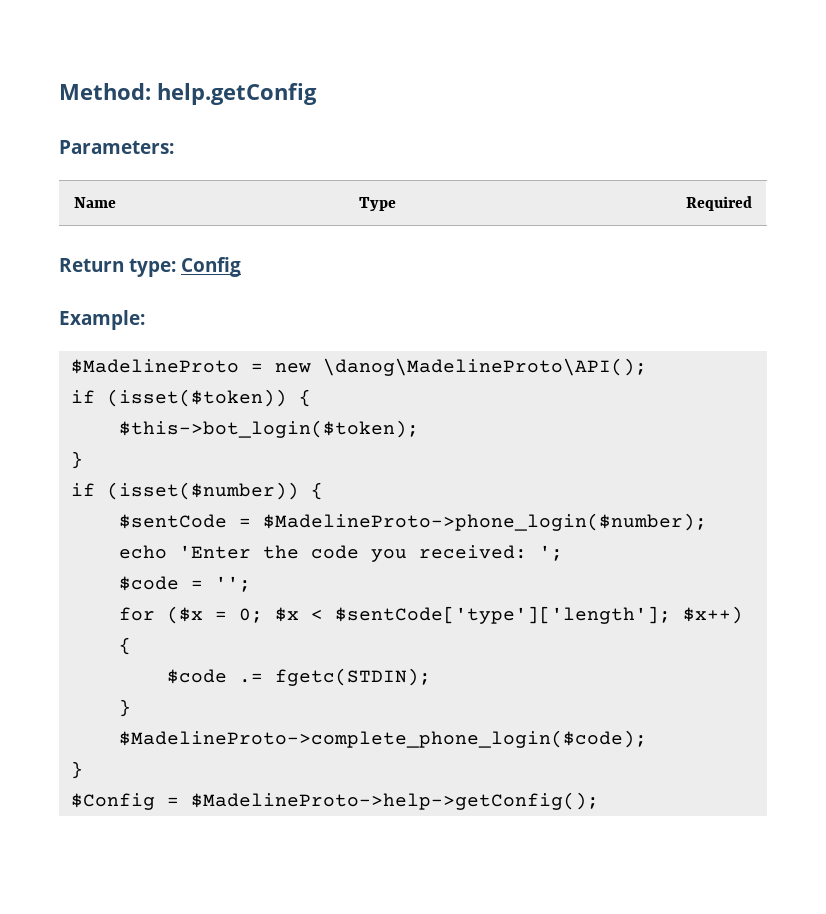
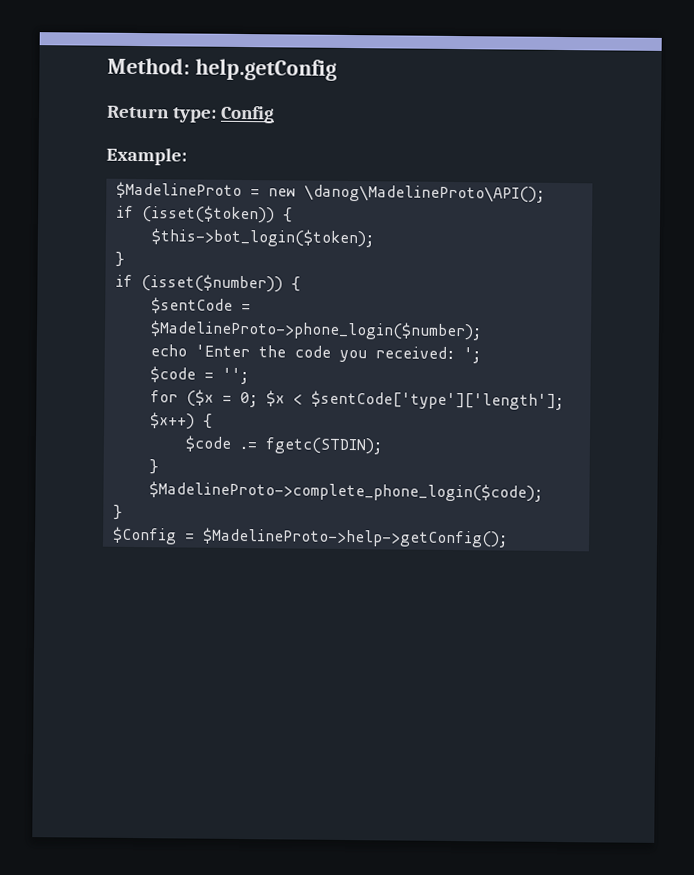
- Parameters:
- Name | Type | Required

